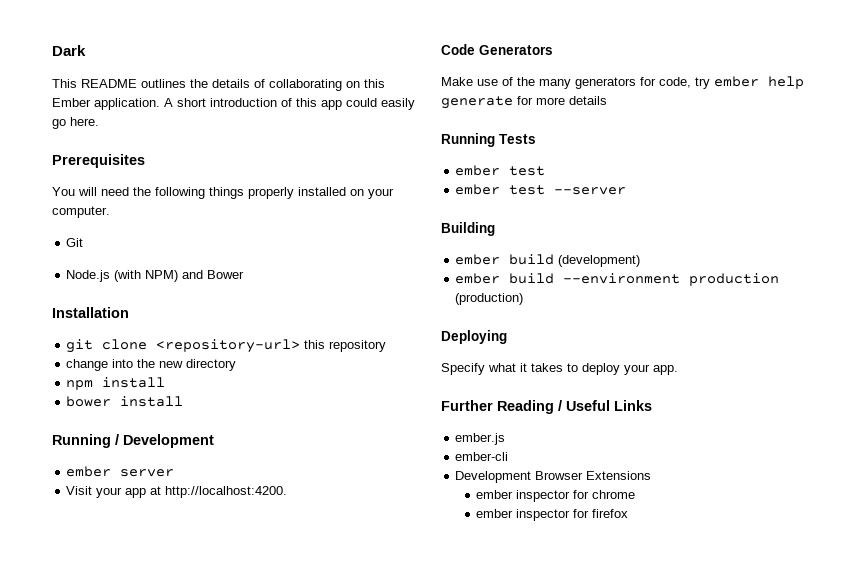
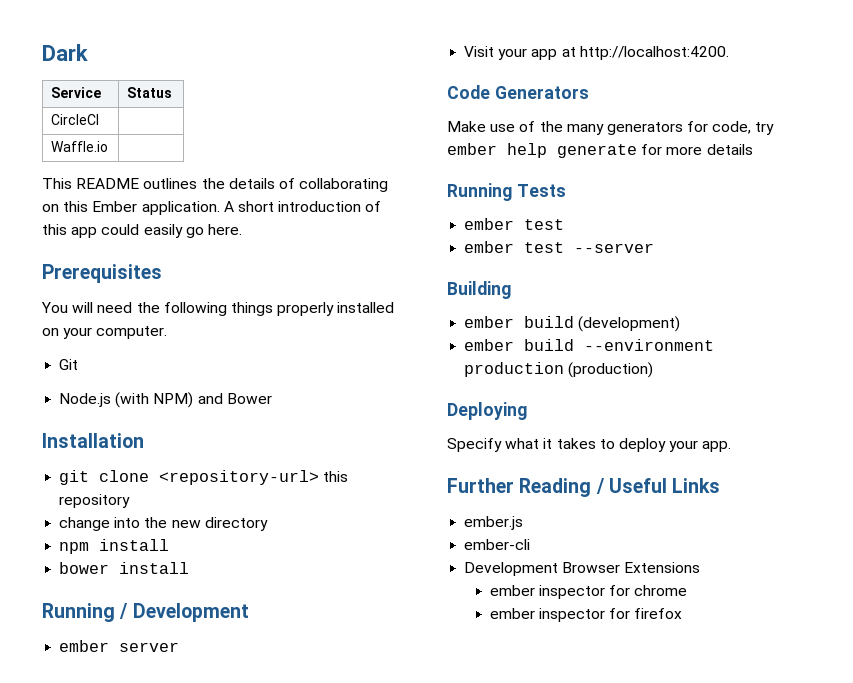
+ Service | Status
+ CircleCI |
+ Waffle.io |

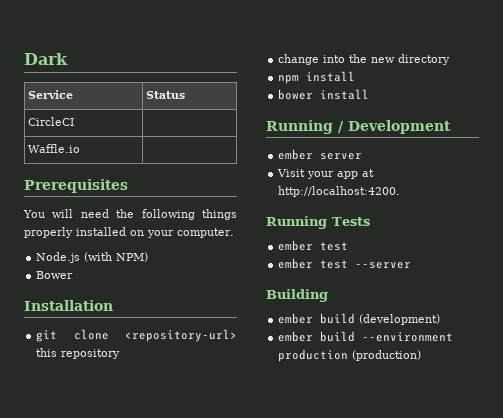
- This README outlines the details of collaborating on this Ember application. A short introduction of this app could easily go here.
- Git
- Node.js (with NPM) and Bower
+ Node.js (with NPM)
+ Bower
- Code Generators
- Make use of the many generators for code, try ember help generate for more details
- Deploying
- Specify what it takes to deploy your app.
- Further Reading / Useful Links
- ember.js
- ember-cli
- Development Browser Extensions
- ember inspector for chrome
- ember inspector for firefox

